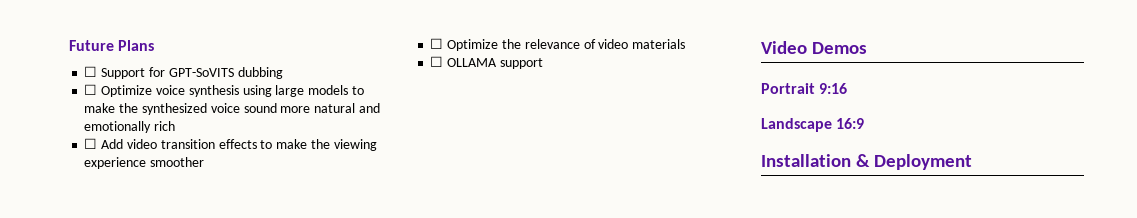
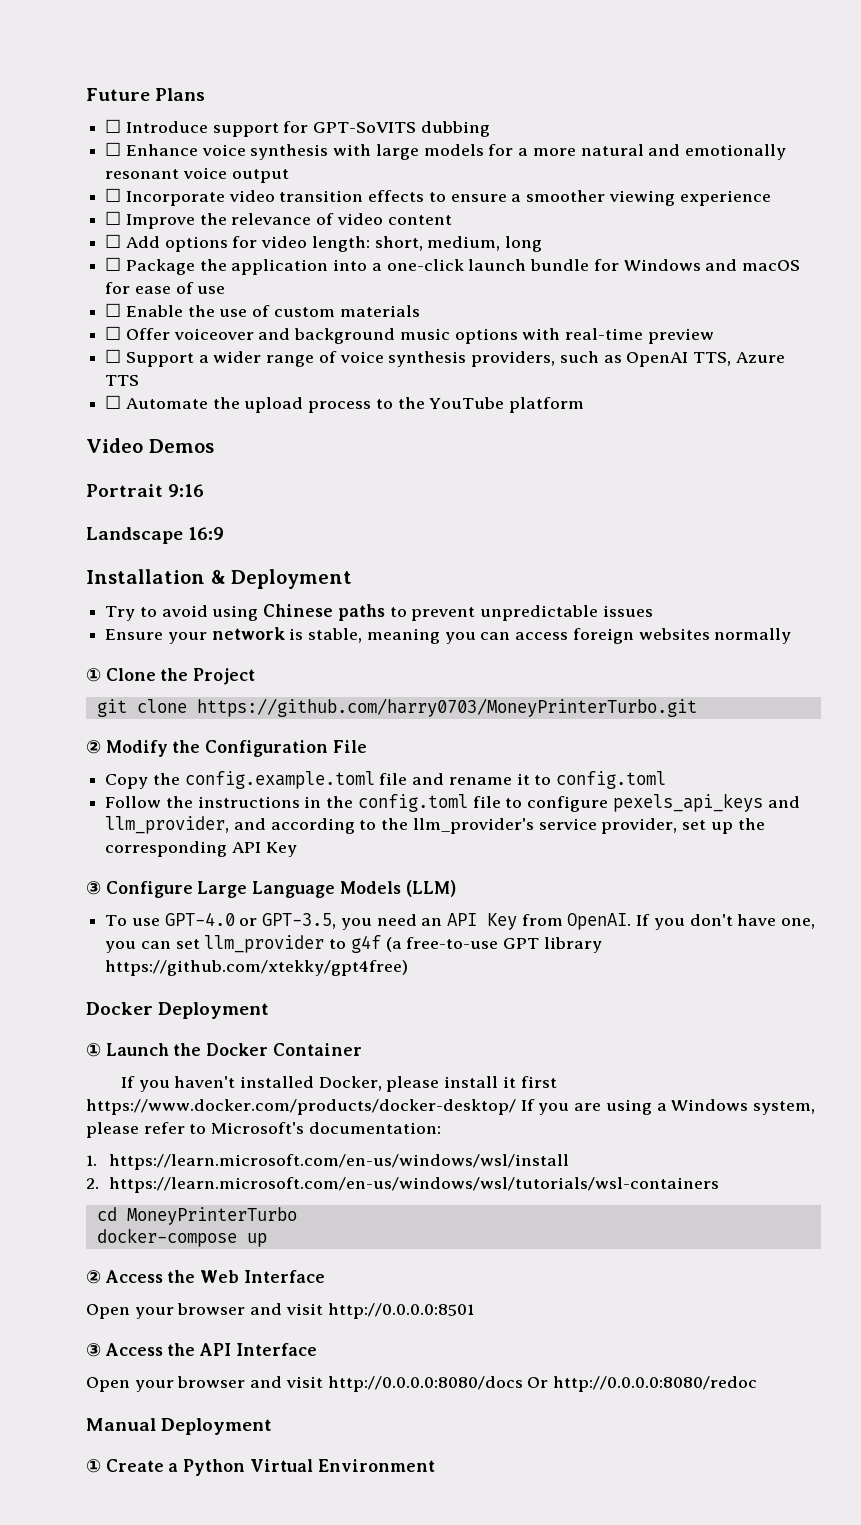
- ☐ Support for GPT-SoVITS dubbing
+ ☐ Introduce support for GPT-SoVITS dubbing
- ☐ Optimize voice synthesis using large models to make the synthesized voice sound more natural and emotionally rich
- ☐ Add video transition effects to make the viewing experience smoother
- ☐ Optimize the relevance of video materials
- ☐ OLLAMA support
+ ☐ Enhance voice synthesis with large models for a more natural and emotionally resonant voice output
+ ☐ Incorporate video transition effects to ensure a smoother viewing experience
+ ☐ Improve the relevance of video content
+ ☐ Add options for video length: short, medium, long
+ ☐ Package the application into a one-click launch bundle for Windows and macOS for ease of use
+ ☐ Enable the use of custom materials
+ ☐ Offer voiceover and background music options with real-time preview
+ ☐ Support a wider range of voice synthesis providers, such as OpenAI TTS, Azure TTS
+ ☐ Automate the upload process to the YouTube platform
+ Try to avoid using Chinese paths to prevent unpredictable issues
+ Ensure your network is stable, meaning you can access foreign websites normally
+ ① Clone the Project
+ git clone https://github.com/harry0703/MoneyPrinterTurbo.git
+ ② Modify the Configuration File
+ Copy the config.example.toml file and rename it to config.toml
+ Follow the instructions in the config.toml file to configure pexels_api_keys and llm_provider, and according to the llm_provider's service provider, set up the corresponding API Key
+ ③ Configure Large Language Models (LLM)
+ To use GPT-4.0 or GPT-3.5, you need an API Key from OpenAI. If you don't have one, you can set llm_provider to g4f (a free-to-use GPT library https://github.com/xtekky/gpt4free)
+ Docker Deployment
+ ① Launch the Docker Container
+ If you haven't installed Docker, please install it first https://www.docker.com/products/docker-desktop/ If you are using a Windows system, please refer to Microsoft's documentation:
+ 1. https://learn.microsoft.com/en-us/windows/wsl/install
+ 2. https://learn.microsoft.com/en-us/windows/wsl/tutorials/wsl-containers
+ cd MoneyPrinterTurbo
+ docker-compose up
+ ② Access the Web Interface
+ Open your browser and visit http://0.0.0.0:8501
+ ③ Access the API Interface
+ Open your browser and visit http://0.0.0.0:8080/docs Or http://0.0.0.0:8080/redoc
+ Manual Deployment
+ ① Create a Python Virtual Environment

